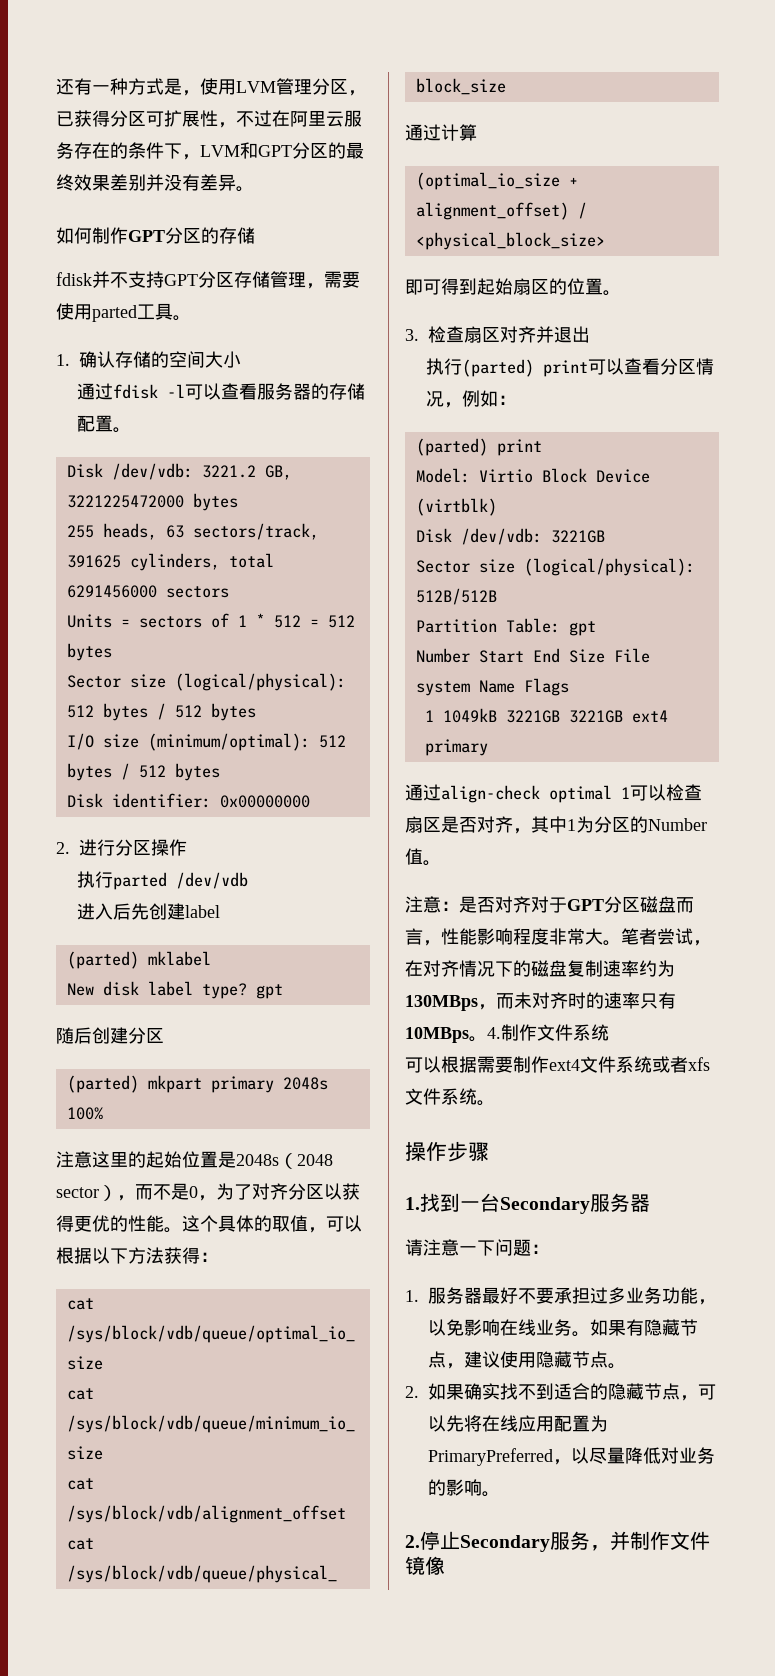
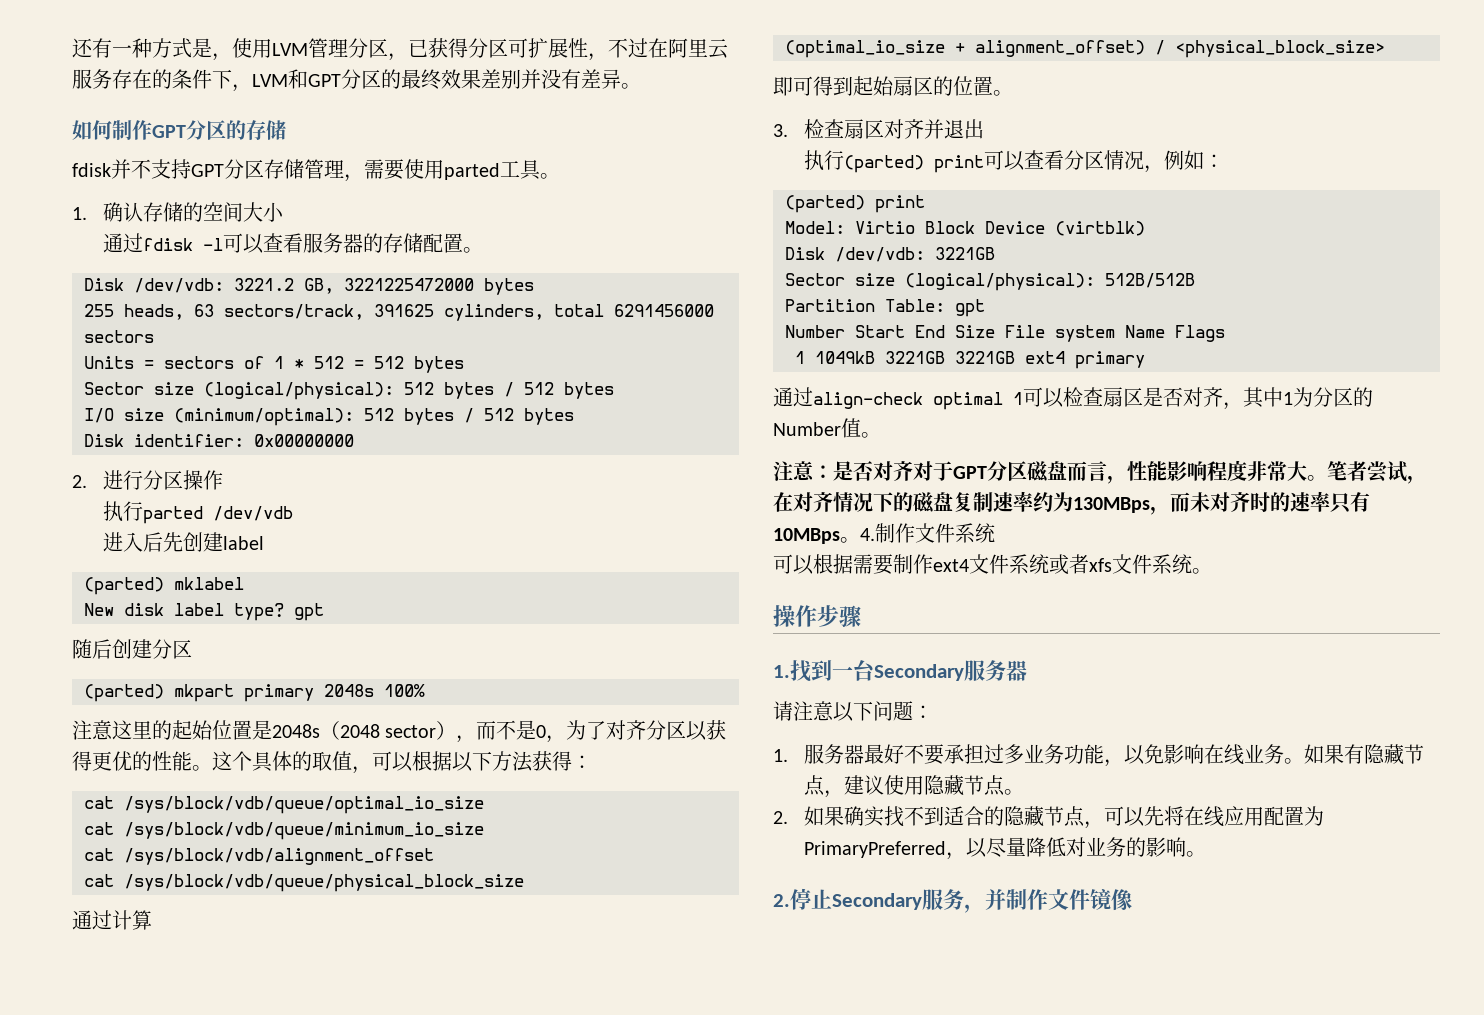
- 请注意一下问题：
+ 请注意以下问题：

